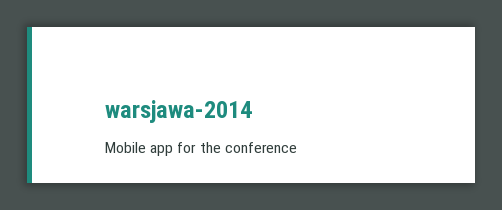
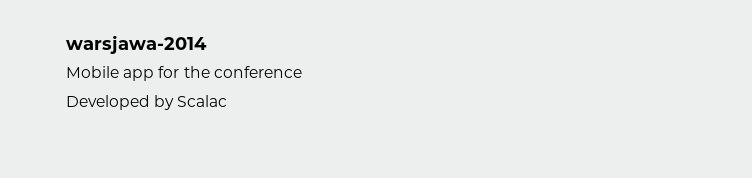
+ Developed by Scalac

